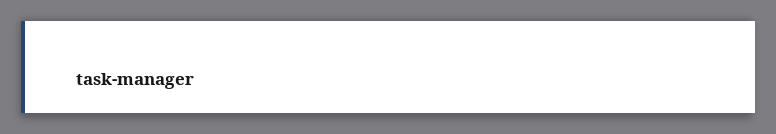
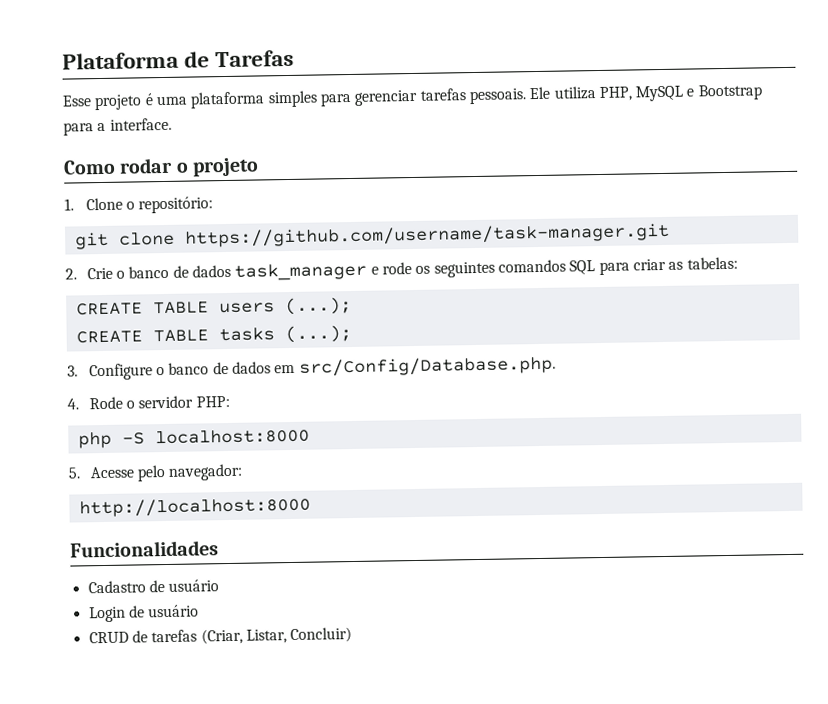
- task-manager
+ Plataforma de Tarefas
+ Esse projeto é uma plataforma simples para gerenciar tarefas pessoais. Ele utiliza PHP, MySQL e Bootstrap para a interface.
+ Como rodar o projeto
+ 1. Clone o repositório:
+ git clone https://github.com/username/task-manager.git
+ 2. Crie o banco de dados task_manager e rode os seguintes comandos SQL para criar as tabelas:
+ CREATE TABLE users (...);
+ CREATE TABLE tasks (...);
+ 3. Configure o banco de dados em src/Config/Database.php.
+ 4. Rode o servidor PHP:
+ php -S localhost:8000
+ 5. Acesse pelo navegador:
+ http://localhost:8000
+ Funcionalidades
+ Cadastro de usuário
+ Login de usuário
+ CRUD de tarefas (Criar, Listar, Concluir)

